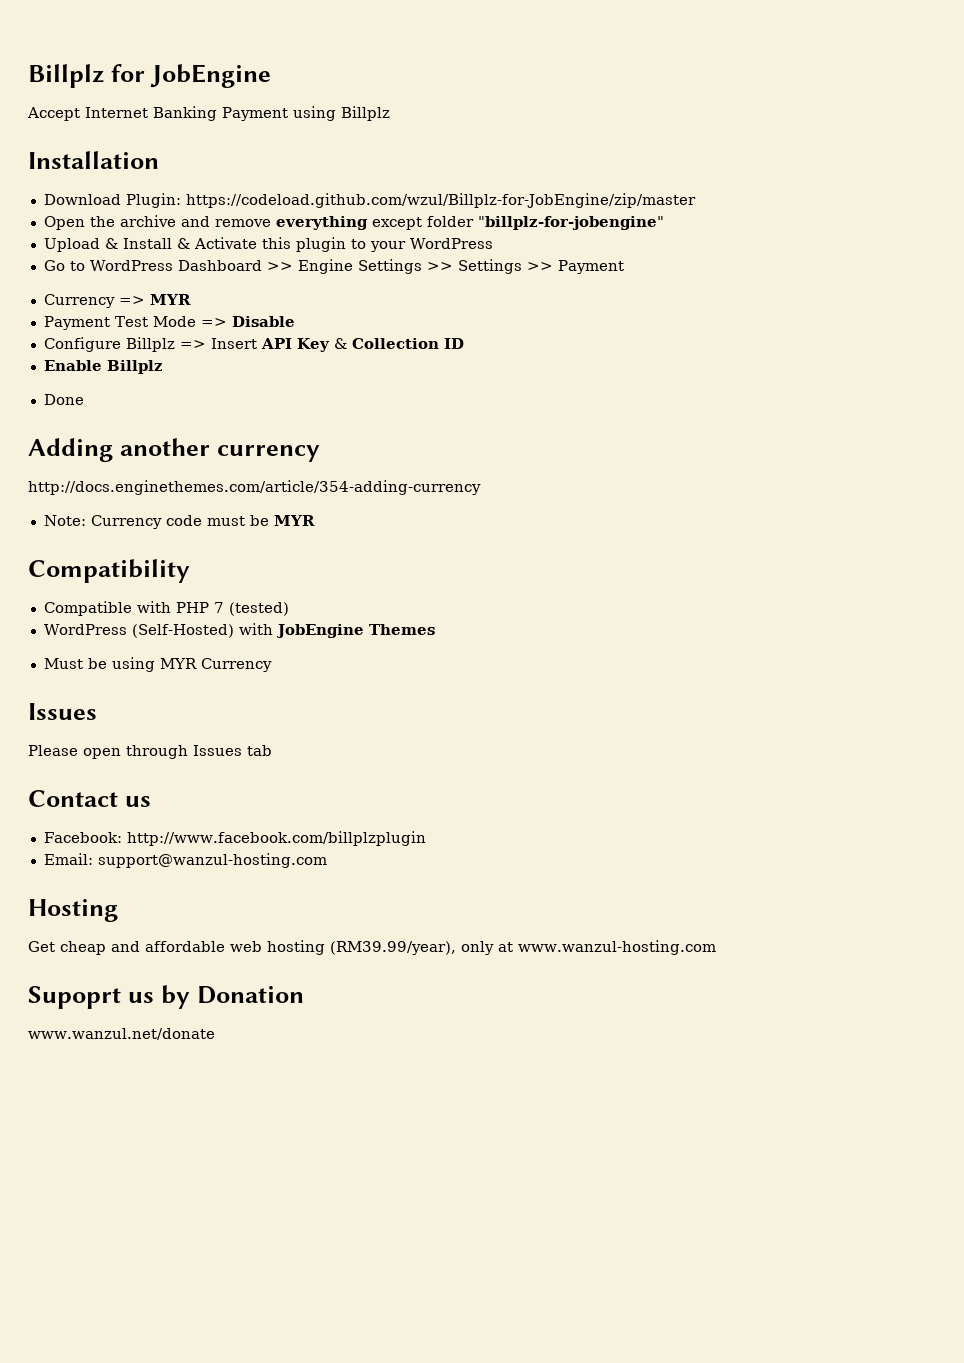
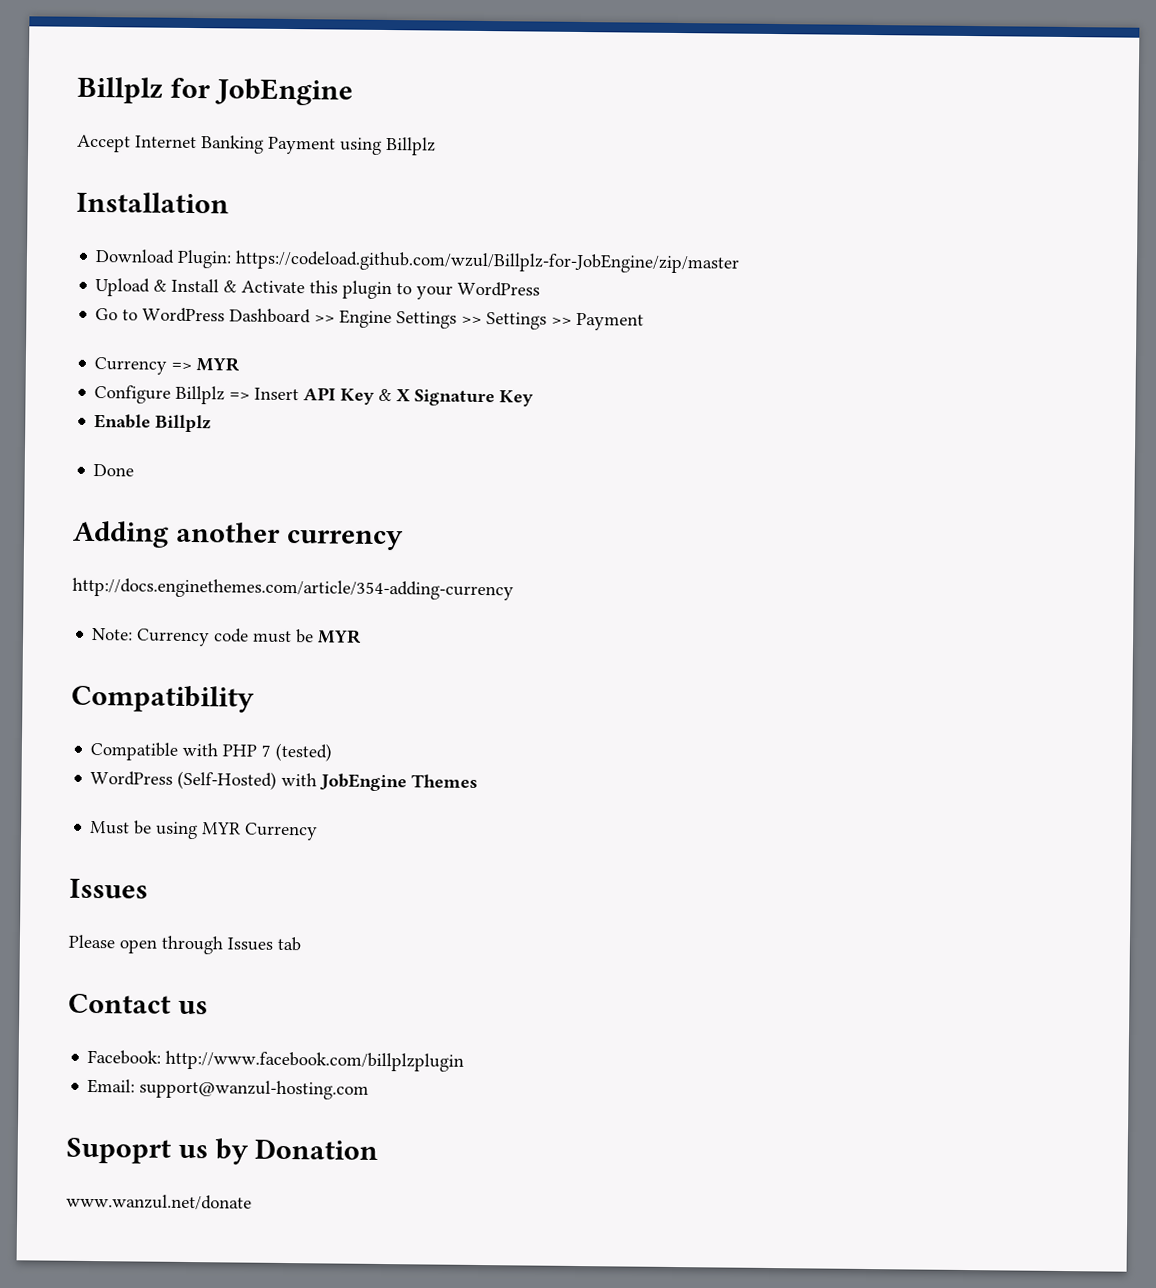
- Open the archive and remove everything except folder "billplz-for-jobengine"
- Payment Test Mode => Disable
- Configure Billplz => Insert API Key & Collection ID
+ Configure Billplz => Insert API Key & X Signature Key
- Hosting
- Get cheap and affordable web hosting (RM39.99/year), only at www.wanzul-hosting.com

